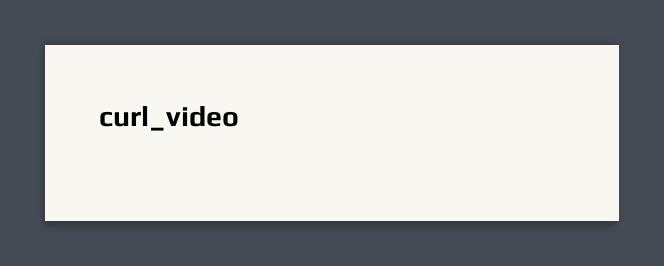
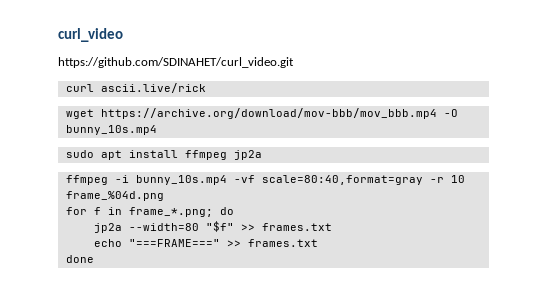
+ https://github.com/SDINAHET/curl_video.git
+ curl ascii.live/rick
+ wget https://archive.org/download/mov-bbb/mov_bbb.mp4 -O bunny_10s.mp4
+ sudo apt install ffmpeg jp2a
+ ffmpeg -i bunny_10s.mp4 -vf scale=80:40,format=gray -r 10 frame_%04d.png
+ for f in frame_*.png; do
+ jp2a --width=80 "$f" >> frames.txt
+ echo "===FRAME===" >> frames.txt
+ done

